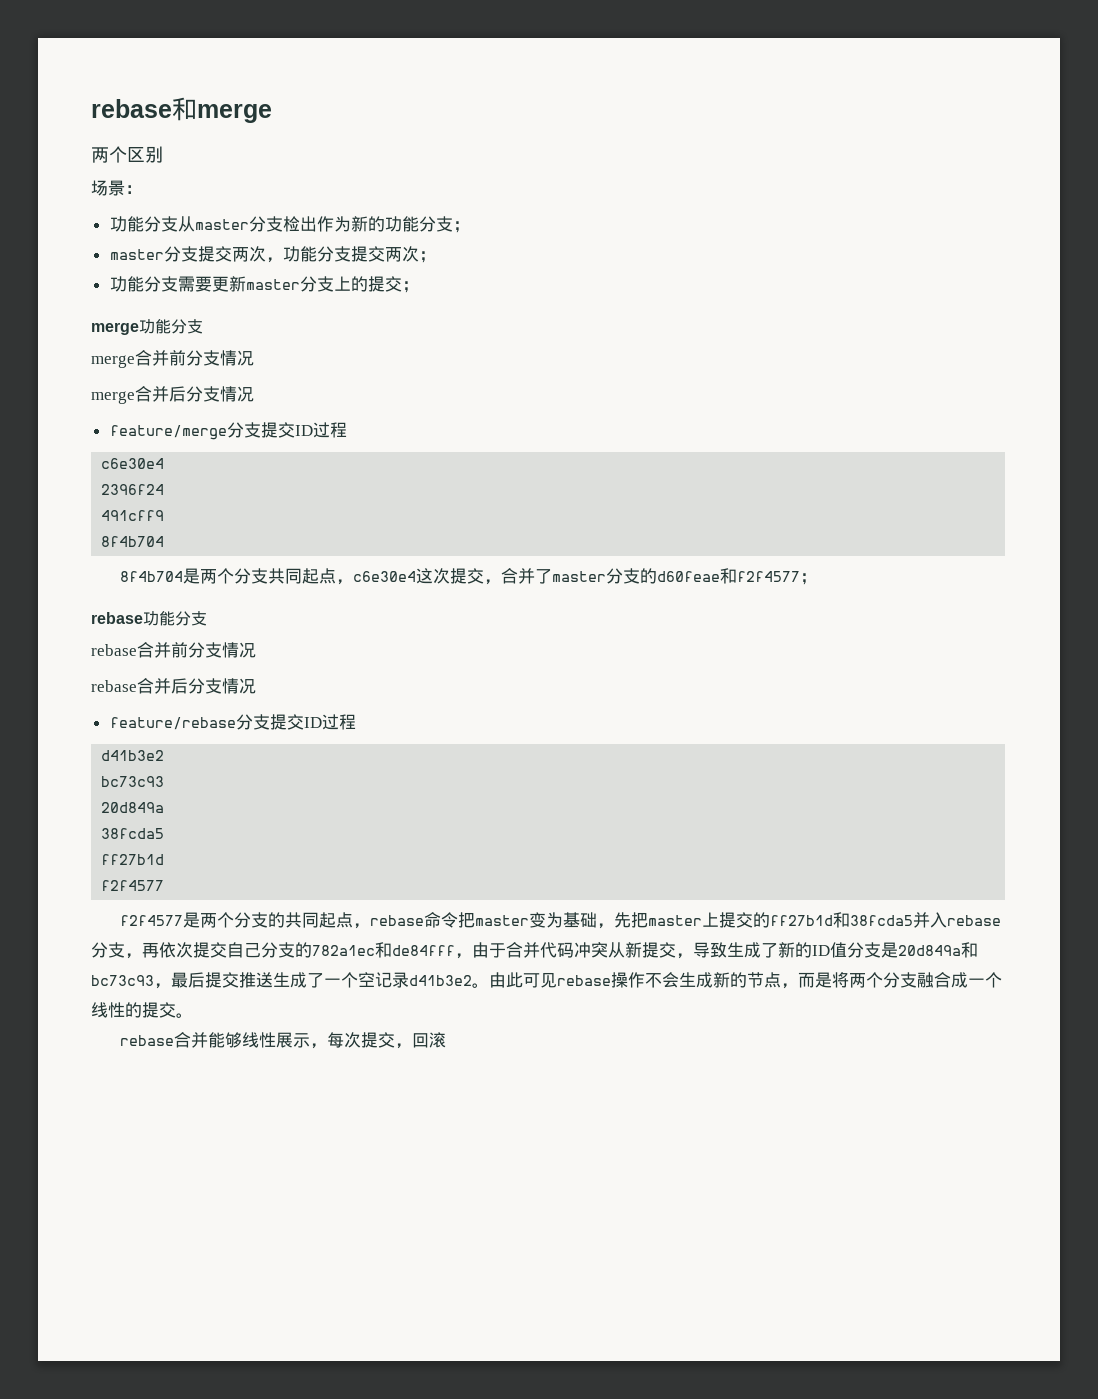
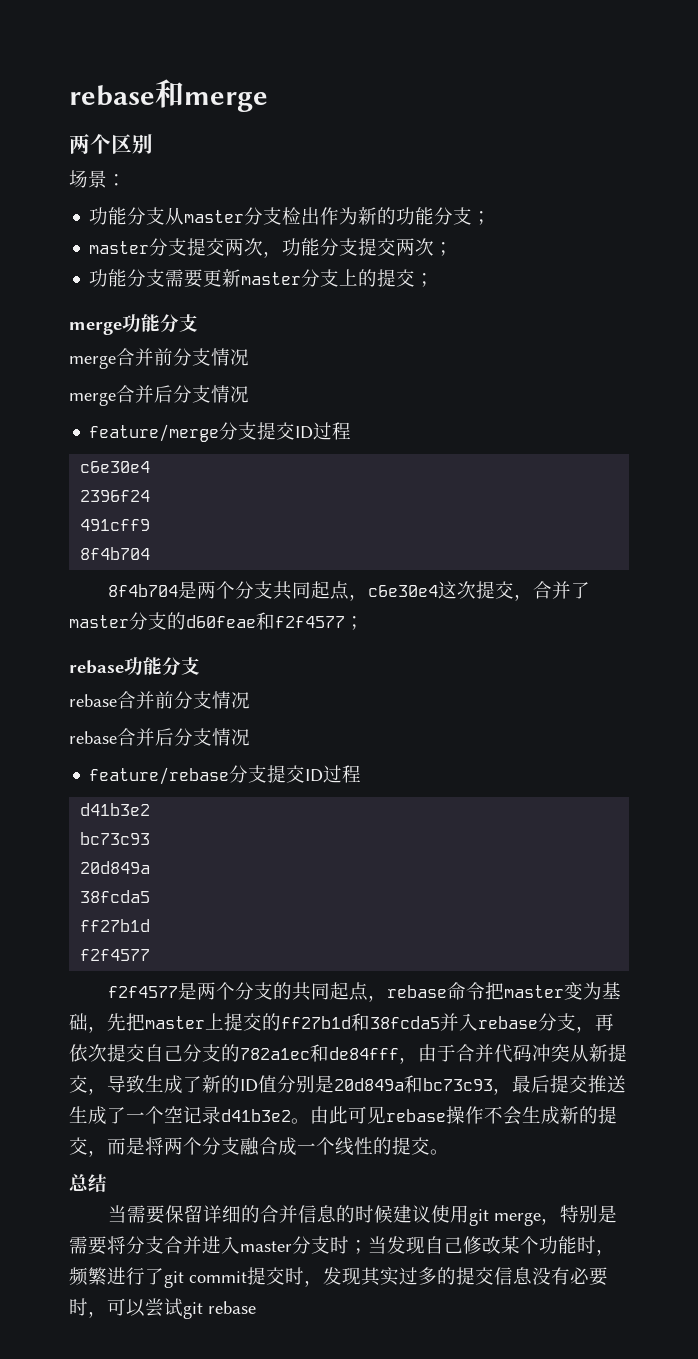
- f2f4577是两个分支的共同起点，rebase命令把master变为基础，先把master上提交的ff27b1d和38fcda5并入rebase分支，再依次提交自己分支的782a1ec和de84fff，由于合并代码冲突从新提交，导致生成了新的ID值分支是20d849a和bc73c93，最后提交推送生成了一个空记录d41b3e2。
+ f2f4577是两个分支的共同起点，rebase命令把master变为基础，先把master上提交的ff27b1d和38fcda5并入rebase分支，再依次提交自己分支的782a1ec和de84fff，由于合并代码冲突从新提交，导致生成了新的ID值分别是20d849a和bc73c93，最后提交推送生成了一个空记录d41b3e2。
- 由此可见rebase操作不会生成新的节点，而是将两个分支融合成一个线性的提交。
+ 由此可见rebase操作不会生成新的提交，而是将两个分支融合成一个线性的提交。
- rebase合并能够线性展示，每次提交，回滚
+ 总结
+ 当需要保留详细的合并信息的时候建议使用git merge，特别是需要将分支合并进入master分支时；当发现自己修改某个功能时，频繁进行了git commit提交时，发现其实过多的提交信息没有必要时，可以尝试git rebase

